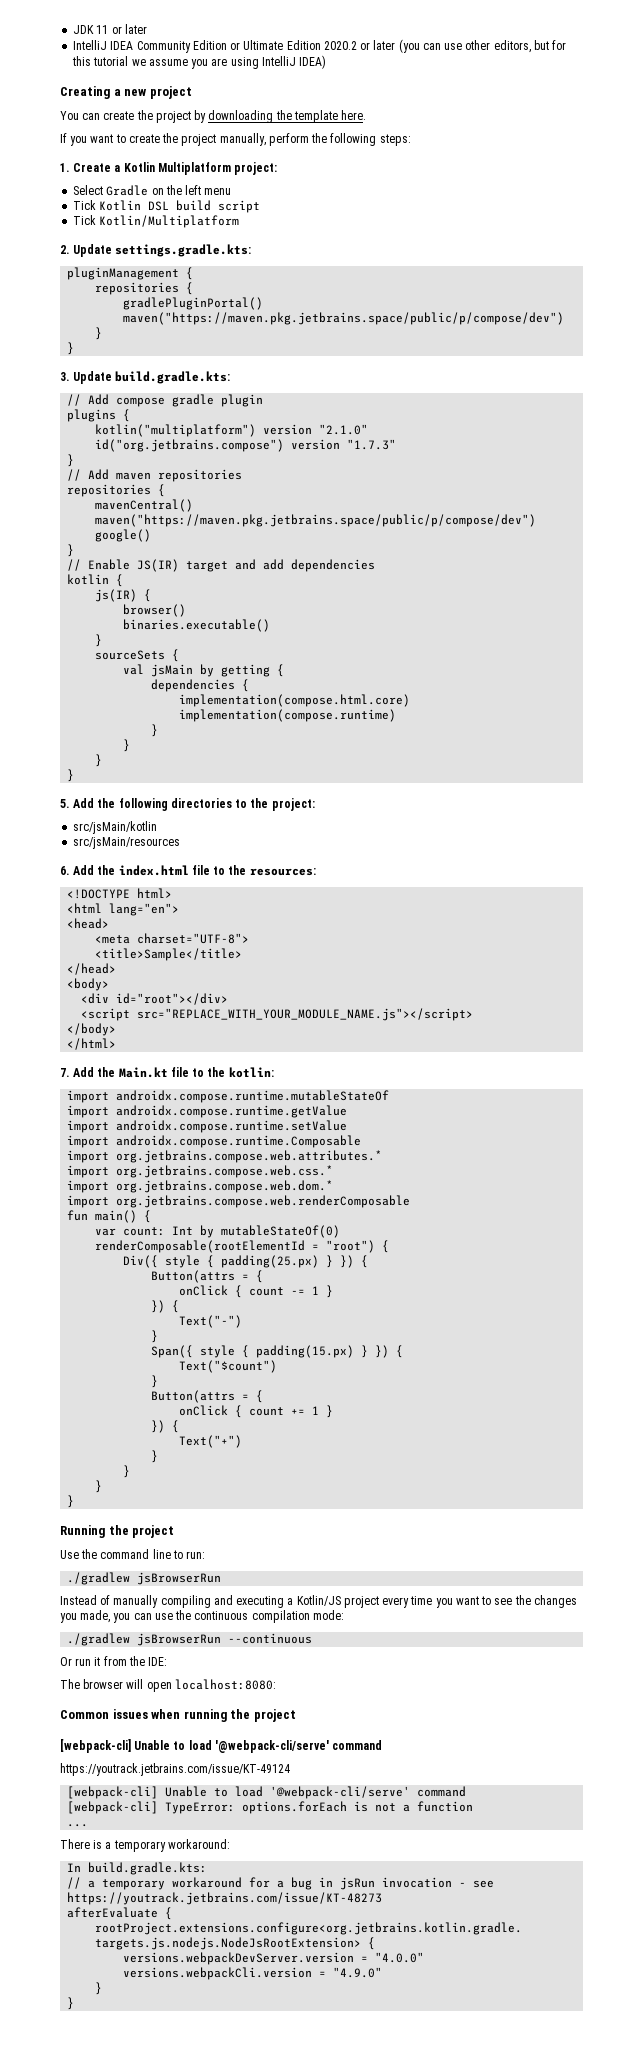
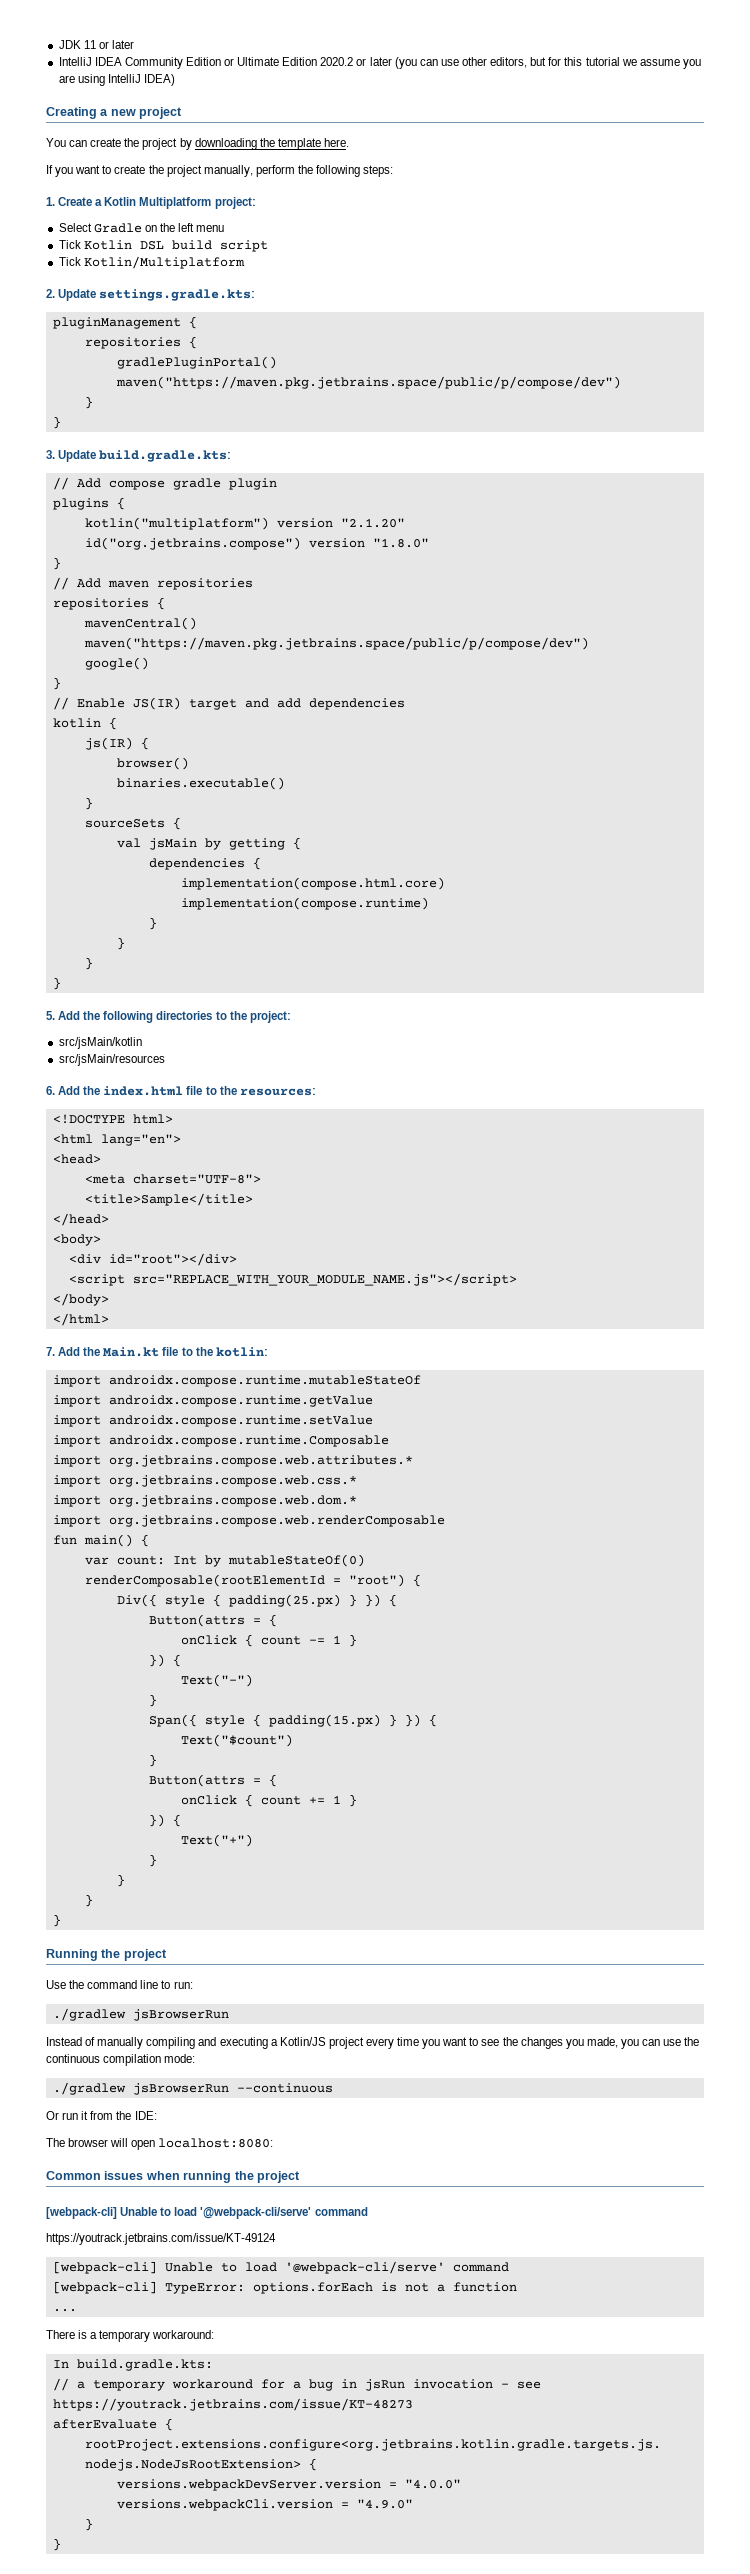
- kotlin("multiplatform") version "2.1.0"
+ kotlin("multiplatform") version "2.1.20"
- id("org.jetbrains.compose") version "1.7.3"
+ id("org.jetbrains.compose") version "1.8.0"

